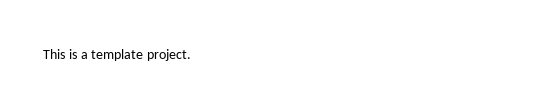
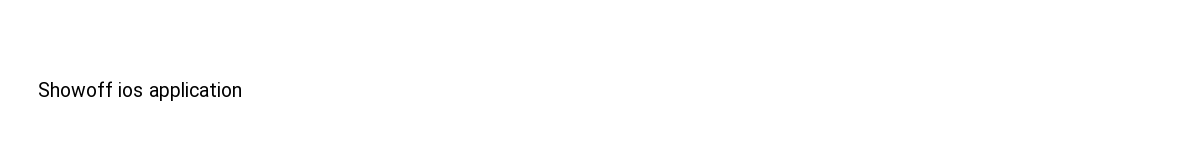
- This is a template project.
+ Showoff ios application

